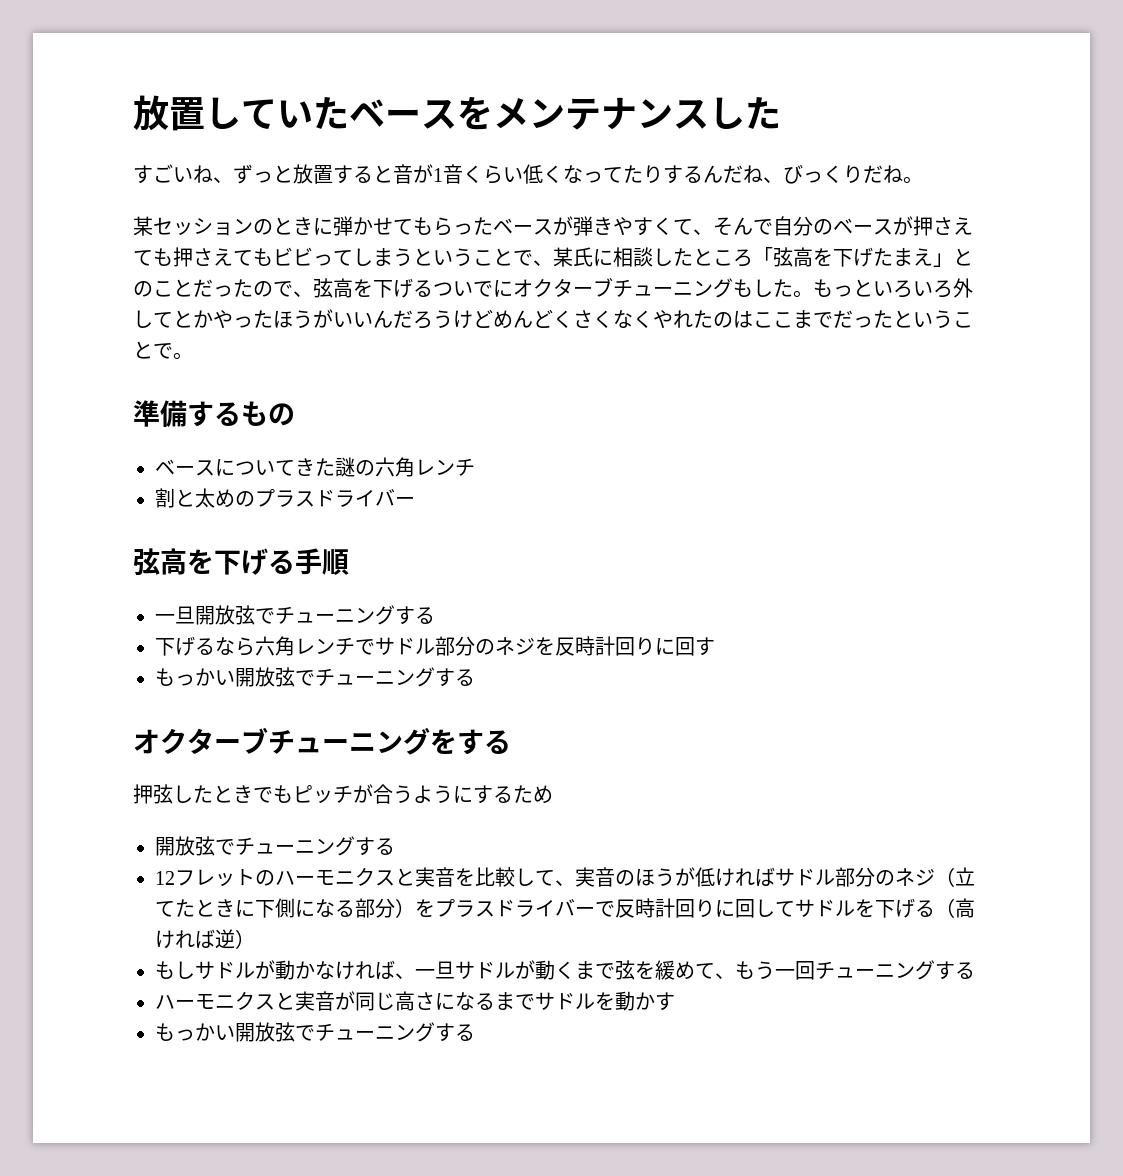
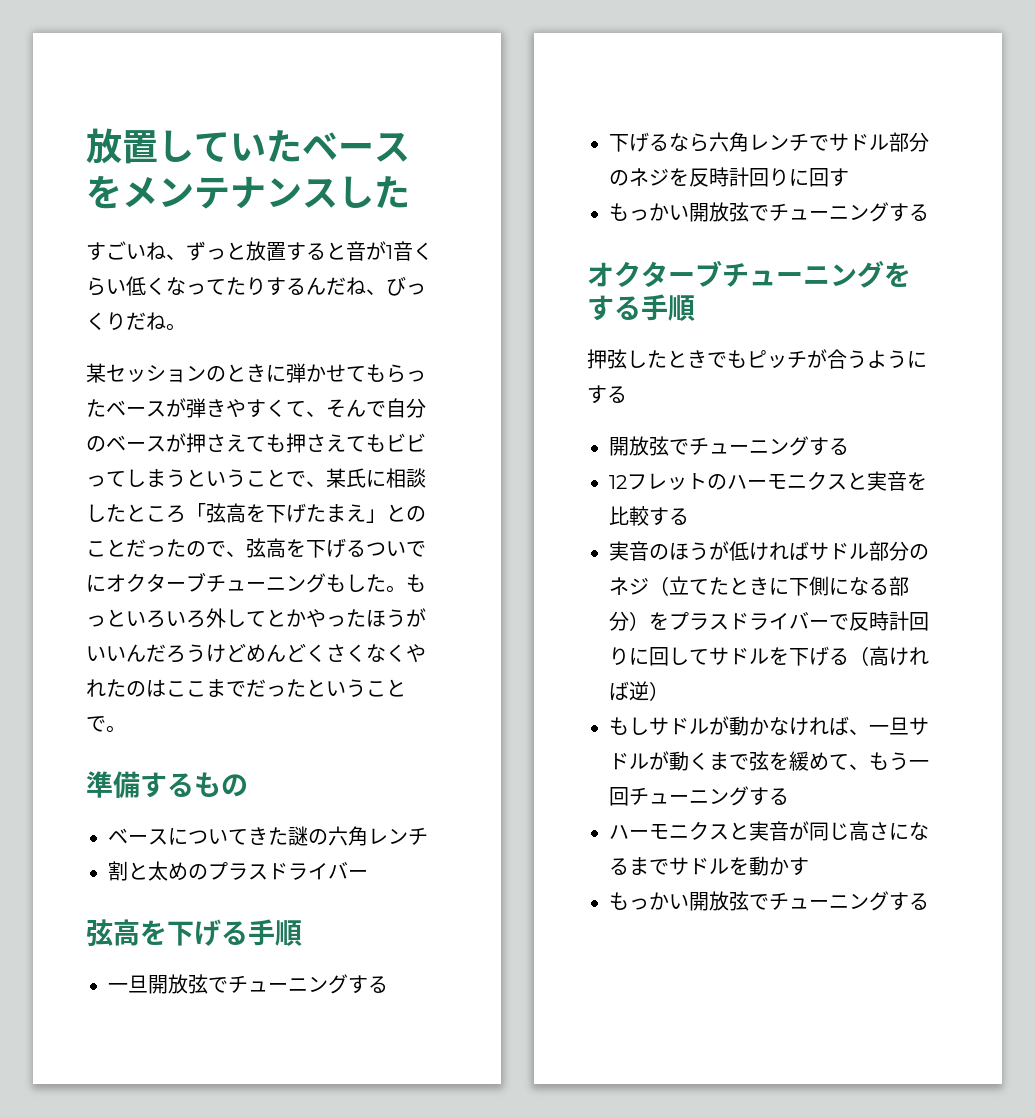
- オクターブチューニングをする
+ オクターブチューニングをする手順
- 押弦したときでもピッチが合うようにするため
+ 押弦したときでもピッチが合うようにする
- 12フレットのハーモニクスと実音を比較して、実音のほうが低ければサドル部分のネジ（立てたときに下側になる部分）をプラスドライバーで反時計回りに回してサドルを下げる（高ければ逆）
+ 12フレットのハーモニクスと実音を比較する
+ 実音のほうが低ければサドル部分のネジ（立てたときに下側になる部分）をプラスドライバーで反時計回りに回してサドルを下げる（高ければ逆）

